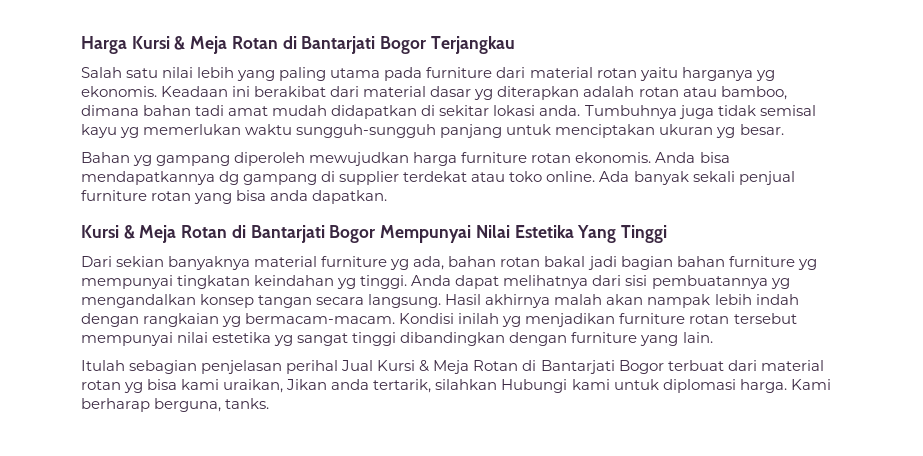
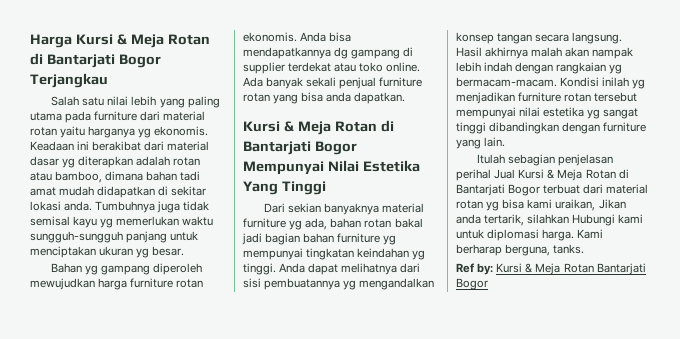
+ Ref by: Kursi & Meja Rotan Bantarjati Bogor

